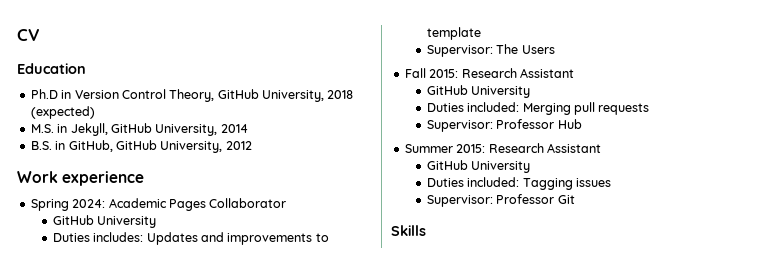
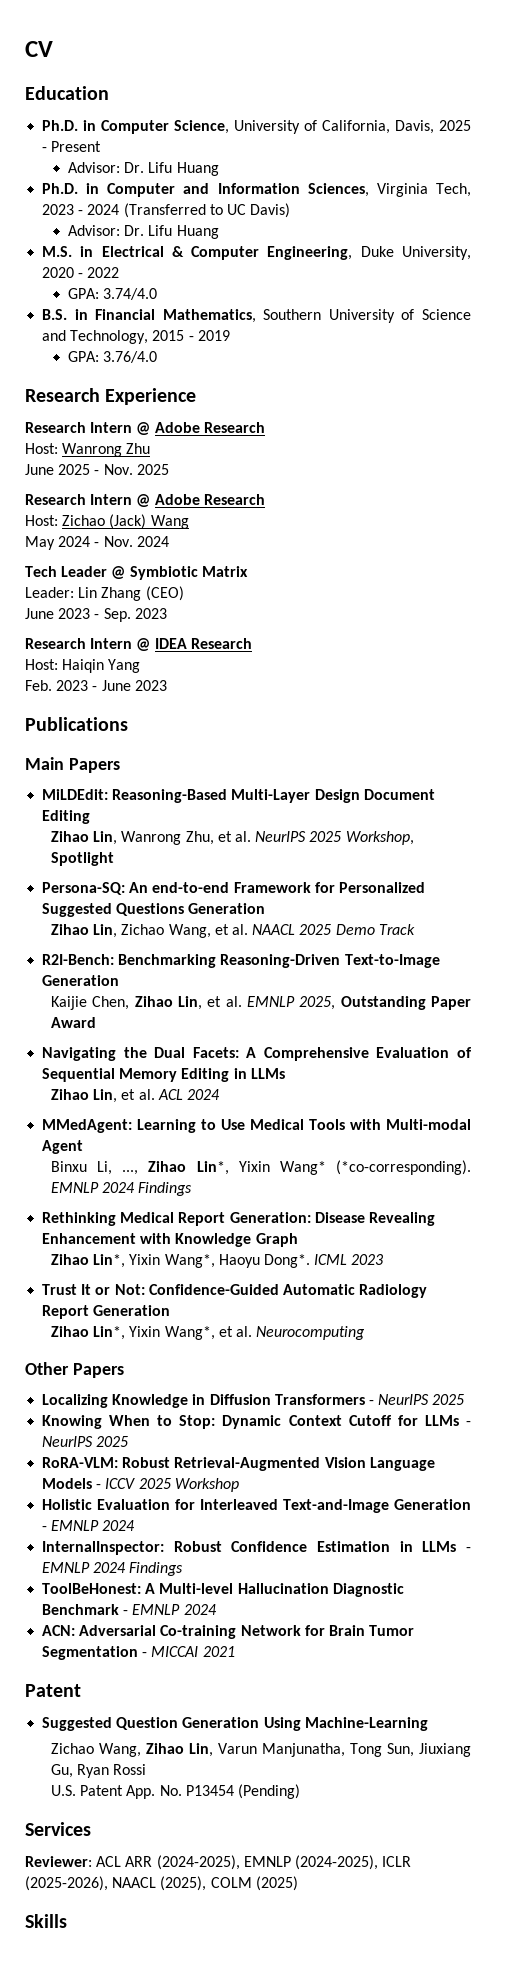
- Ph.D in Version Control Theory, GitHub University, 2018 (expected)
- M.S. in Jekyll, GitHub University, 2014
- B.S. in GitHub, GitHub University, 2012
- Work experience
- Spring 2024: Academic Pages Collaborator
- GitHub University
- Duties includes: Updates and improvements to template
- Supervisor: The Users
- Fall 2015: Research Assistant
- GitHub University
- Duties included: Merging pull requests
- Supervisor: Professor Hub
- Summer 2015: Research Assistant
- GitHub University
- Duties included: Tagging issues
- Supervisor: Professor Git
+ Ph.D. in Computer Science, University of California, Davis, 2025 - Present
+ Advisor: Dr. Lifu Huang
+ Ph.D. in Computer and Information Sciences, Virginia Tech, 2023 - 2024 (Transferred to UC Davis)
+ Advisor: Dr. Lifu Huang
+ M.S. in Electrical & Computer Engineering, Duke University, 2020 - 2022
+ GPA: 3.74/4.0
+ B.S. in Financial Mathematics, Southern University of Science and Technology, 2015 - 2019
+ GPA: 3.76/4.0
+ Research Experience
+ Research Intern @ Adobe Research
+ Host: Wanrong Zhu
+ June 2025 - Nov. 2025
+ Research Intern @ Adobe Research
+ Host: Zichao (Jack) Wang
+ May 2024 - Nov. 2024
+ Tech Leader @ Symbiotic Matrix
+ Leader: Lin Zhang (CEO)
+ June 2023 - Sep. 2023
+ Research Intern @ IDEA Research
+ Host: Haiqin Yang
+ Feb. 2023 - June 2023
+ Publications
+ Main Papers
+ MiLDEdit: Reasoning-Based Multi-Layer Design Document Editing
+ Zihao Lin, Wanrong Zhu, et al. NeurIPS 2025 Workshop, Spotlight
+ Persona-SQ: An end-to-end Framework for Personalized Suggested Questions Generation
+ Zihao Lin, Zichao Wang, et al. NAACL 2025 Demo Track
+ R2I-Bench: Benchmarking Reasoning-Driven Text-to-Image Generation
+ Kaijie Chen, Zihao Lin, et al. EMNLP 2025, Outstanding Paper Award
+ Navigating the Dual Facets: A Comprehensive Evaluation of Sequential Memory Editing in LLMs
+ Zihao Lin, et al. ACL 2024
+ MMedAgent: Learning to Use Medical Tools with Multi-modal Agent
+ Binxu Li, ..., Zihao Lin*, Yixin Wang* (*co-corresponding). EMNLP 2024 Findings
+ Rethinking Medical Report Generation: Disease Revealing Enhancement with Knowledge Graph
+ Zihao Lin*, Yixin Wang*, Haoyu Dong*. ICML 2023
+ Trust It or Not: Confidence-Guided Automatic Radiology Report Generation
+ Zihao Lin*, Yixin Wang*, et al. Neurocomputing
+ Other Papers
+ Localizing Knowledge in Diffusion Transformers - NeurIPS 2025
+ Knowing When to Stop: Dynamic Context Cutoff for LLMs - NeurIPS 2025
+ RoRA-VLM: Robust Retrieval-Augmented Vision Language Models - ICCV 2025 Workshop
+ Holistic Evaluation for Interleaved Text-and-Image Generation - EMNLP 2024
+ InternalInspector: Robust Confidence Estimation in LLMs - EMNLP 2024 Findings
+ ToolBeHonest: A Multi-level Hallucination Diagnostic Benchmark - EMNLP 2024
+ ACN: Adversarial Co-training Network for Brain Tumor Segmentation - MICCAI 2021
+ Patent
+ Suggested Question Generation Using Machine-Learning
+ Zichao Wang, Zihao Lin, Varun Manjunatha, Tong Sun, Jiuxiang Gu, Ryan Rossi
+ U.S. Patent App. No. P13454 (Pending)
+ Services
+ Reviewer: ACL ARR (2024-2025), EMNLP (2024-2025), ICLR (2025-2026), NAACL (2025), COLM (2025)

